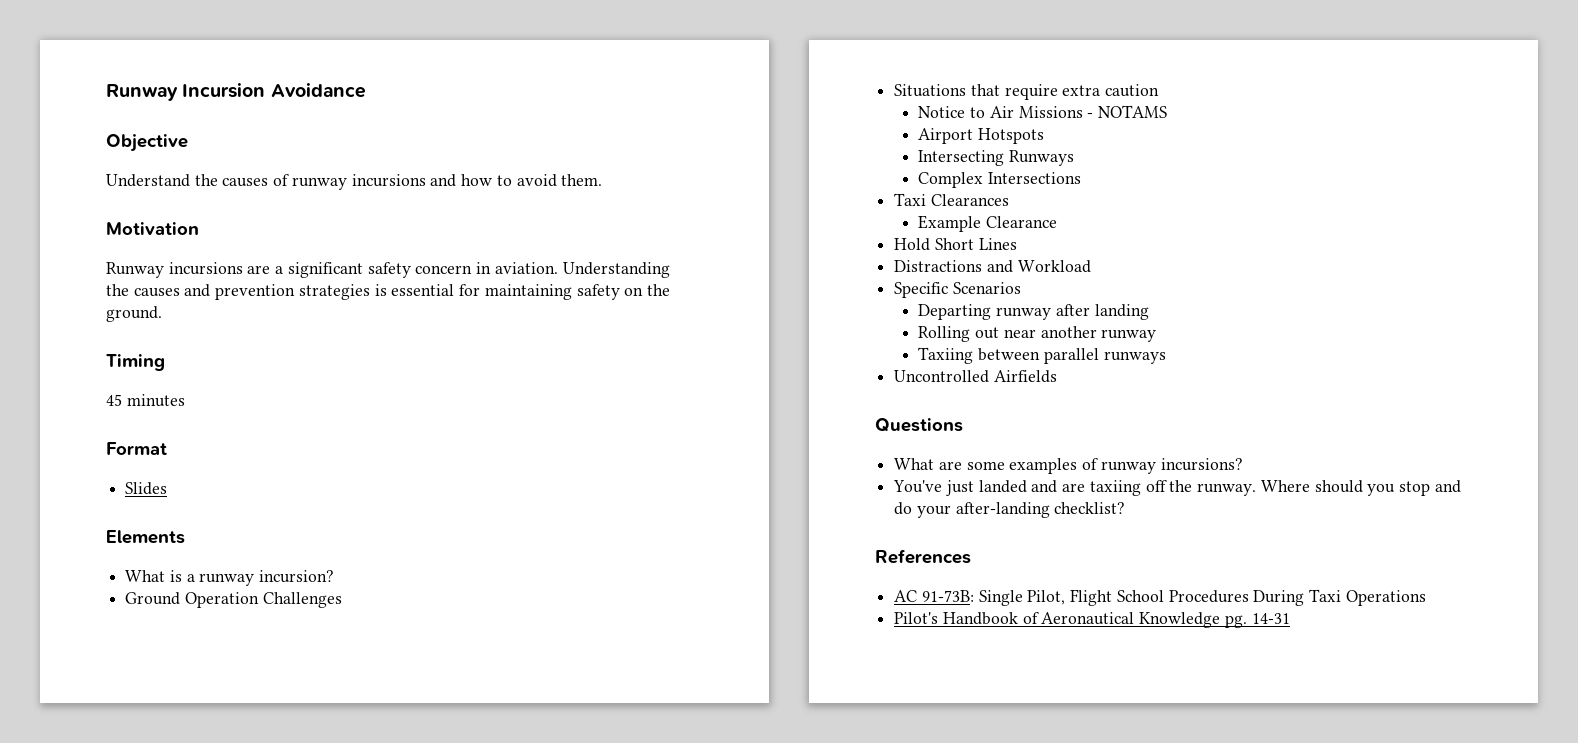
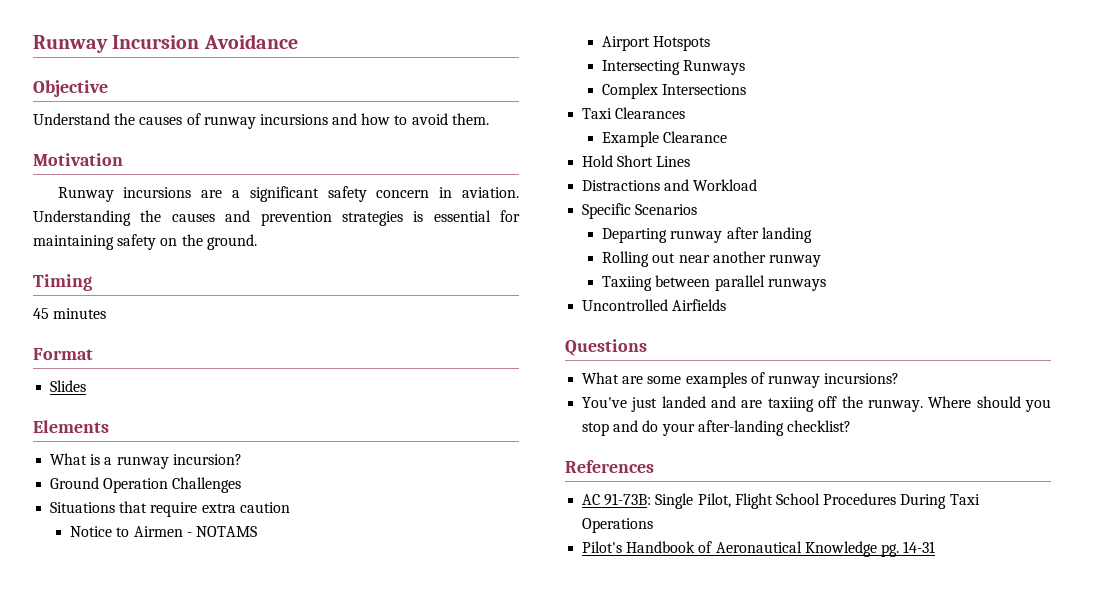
- Notice to Air Missions - NOTAMS
+ Notice to Airmen - NOTAMS

